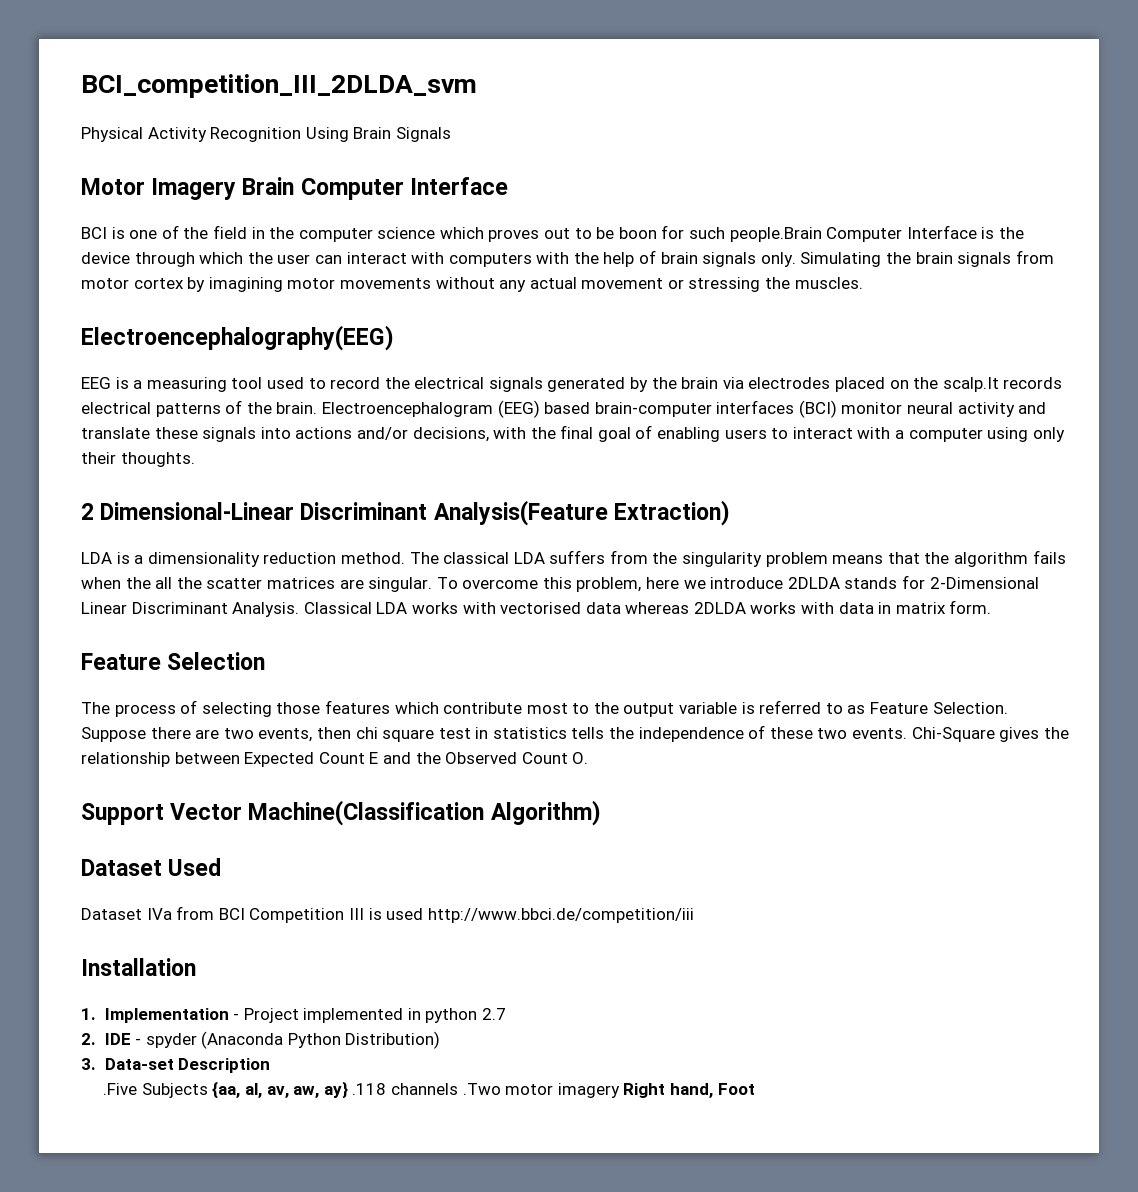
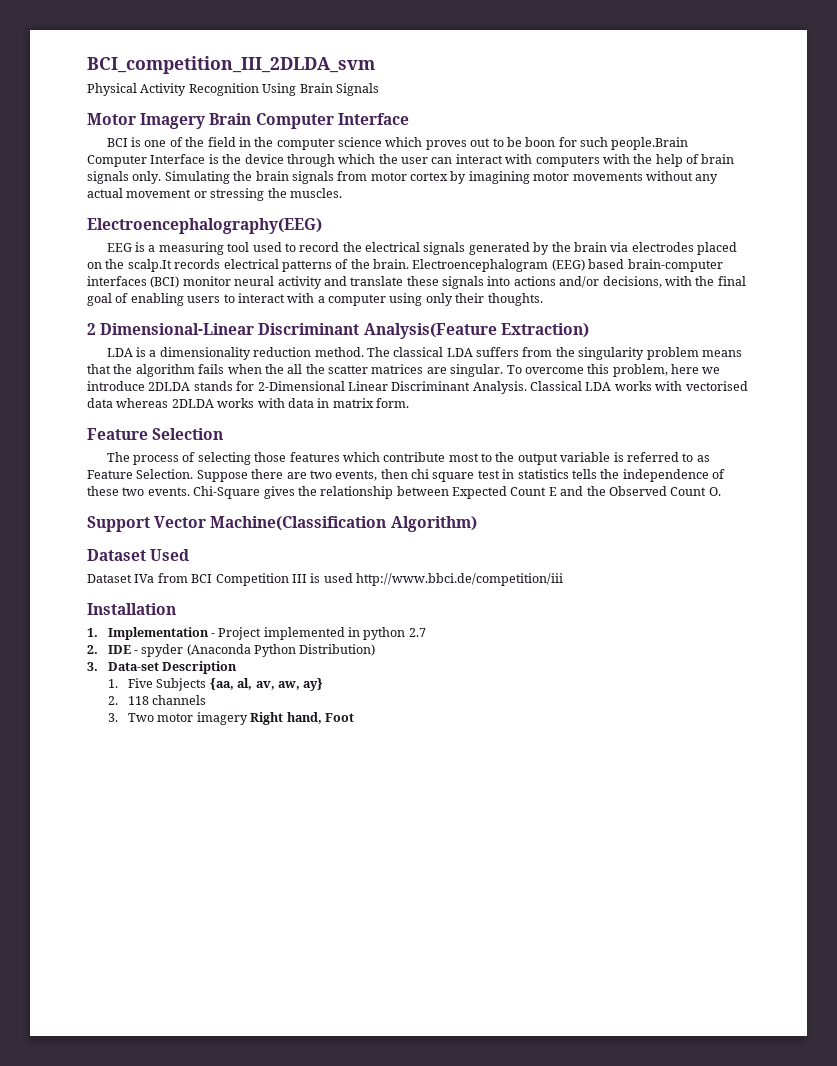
- .Five Subjects {aa, al, av, aw, ay} .118 channels .Two motor imagery Right hand, Foot
+ 1. Five Subjects {aa, al, av, aw, ay}
+ 2. 118 channels
+ 3. Two motor imagery Right hand, Foot

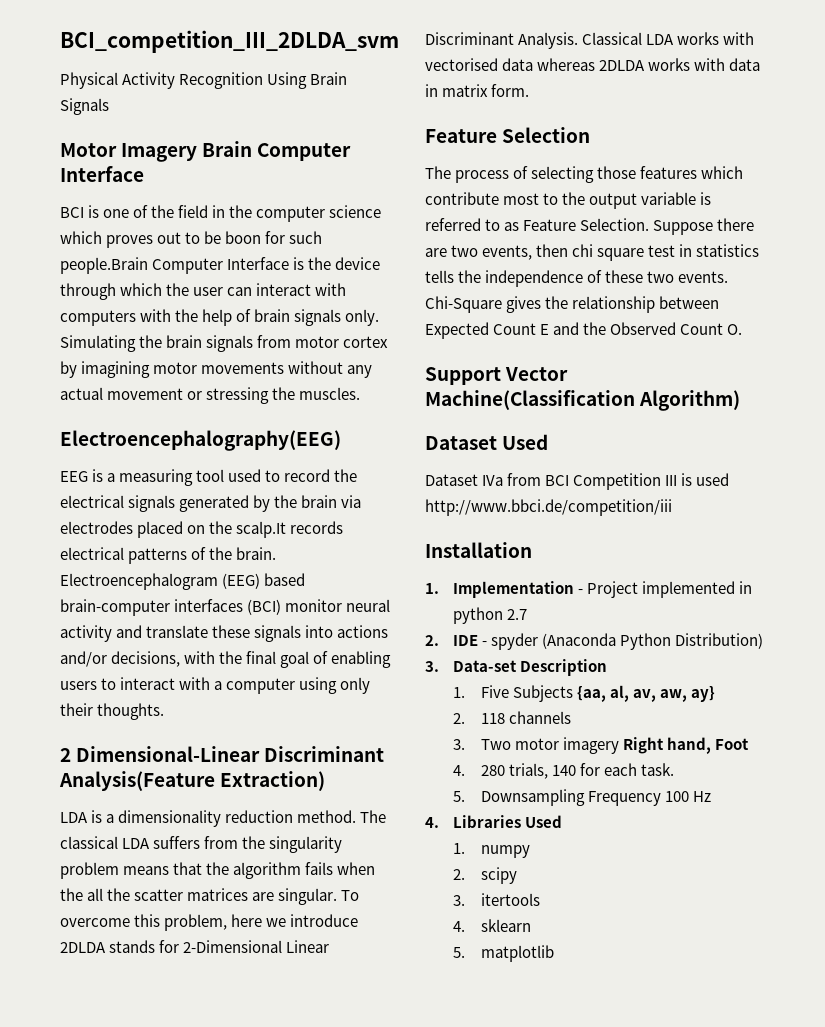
+ 4. 280 trials, 140 for each task.
+ 5. Downsampling Frequency 100 Hz
+ 4. Libraries Used
+ 1. numpy
+ 2. scipy
+ 3. itertools
+ 4. sklearn
+ 5. matplotlib

